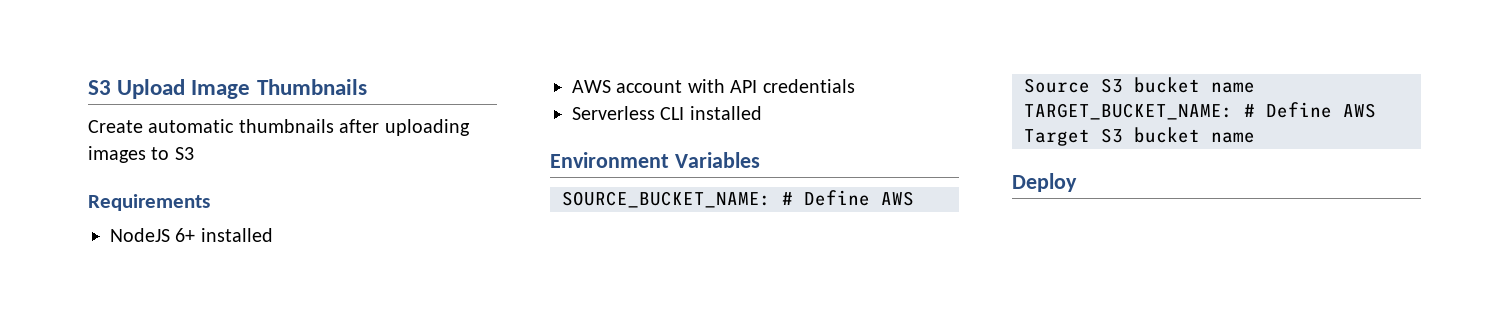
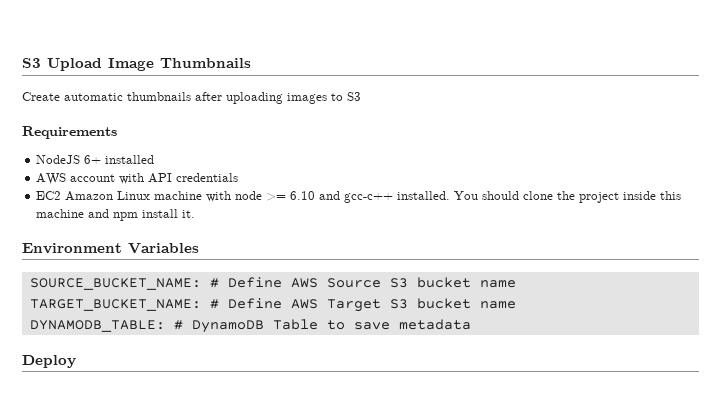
- Serverless CLI installed
+ EC2 Amazon Linux machine with node >= 6.10 and gcc-c++ installed. You should clone the project inside this machine and npm install it.
+ DYNAMODB_TABLE: # DynamoDB Table to save metadata

